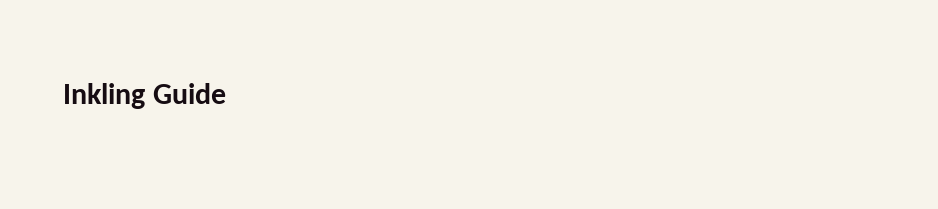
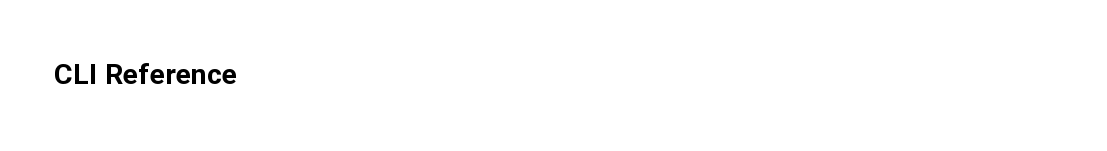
- Inkling Guide
+ CLI Reference

